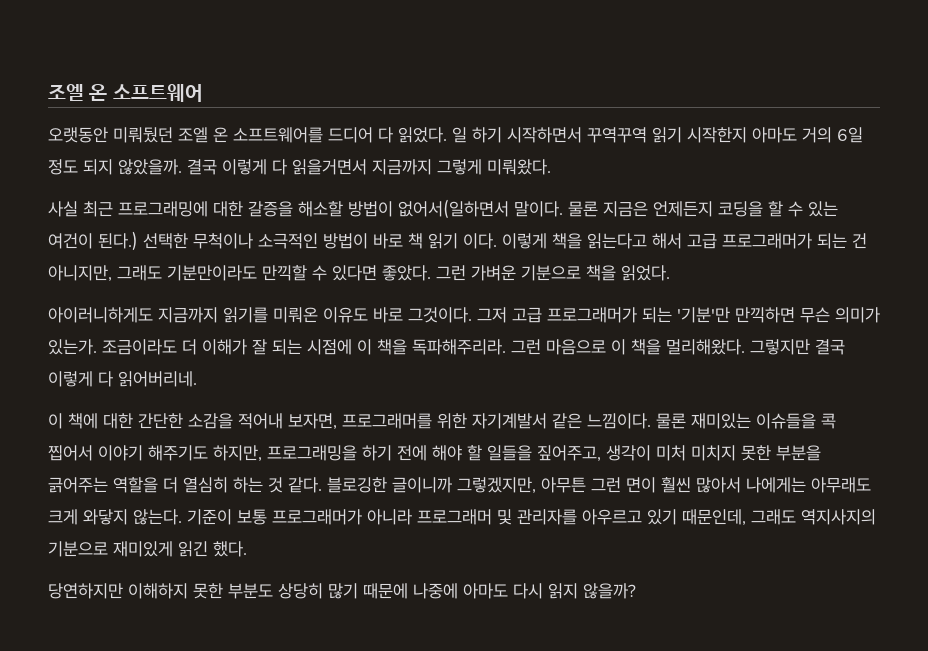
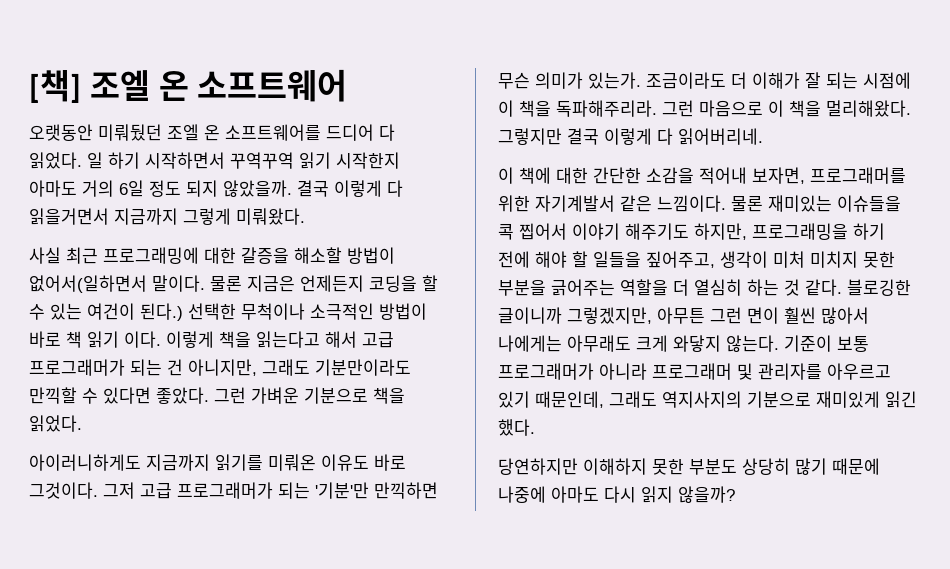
- 조엘 온 소프트웨어
+ [책] 조엘 온 소프트웨어

